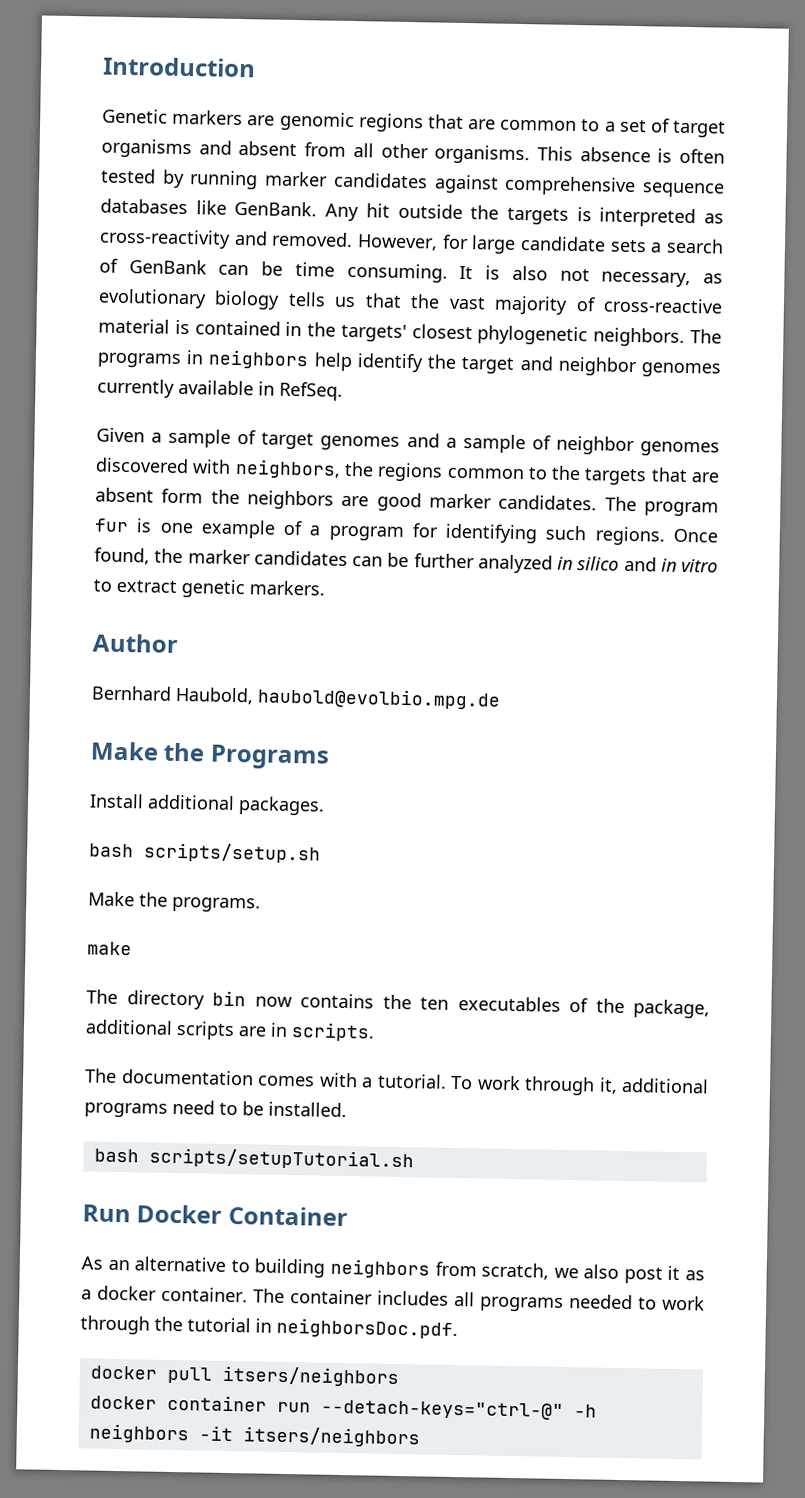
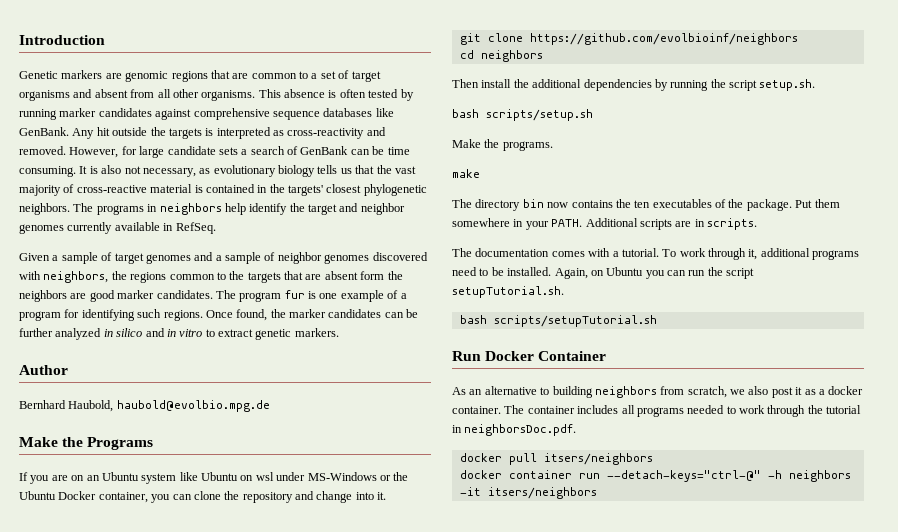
- Install additional packages.
+ If you are on an Ubuntu system like Ubuntu on wsl under MS-Windows or the Ubuntu Docker container, you can clone the repository and change into it.
+ git clone https://github.com/evolbioinf/neighbors
+ cd neighbors
+ Then install the additional dependencies by running the script setup.sh.
- The directory bin now contains the ten executables of the package, additional scripts are in scripts.
+ The directory bin now contains the ten executables of the package. Put them somewhere in your PATH. Additional scripts are in scripts.
+ Again, on Ubuntu you can run the script setupTutorial.sh.

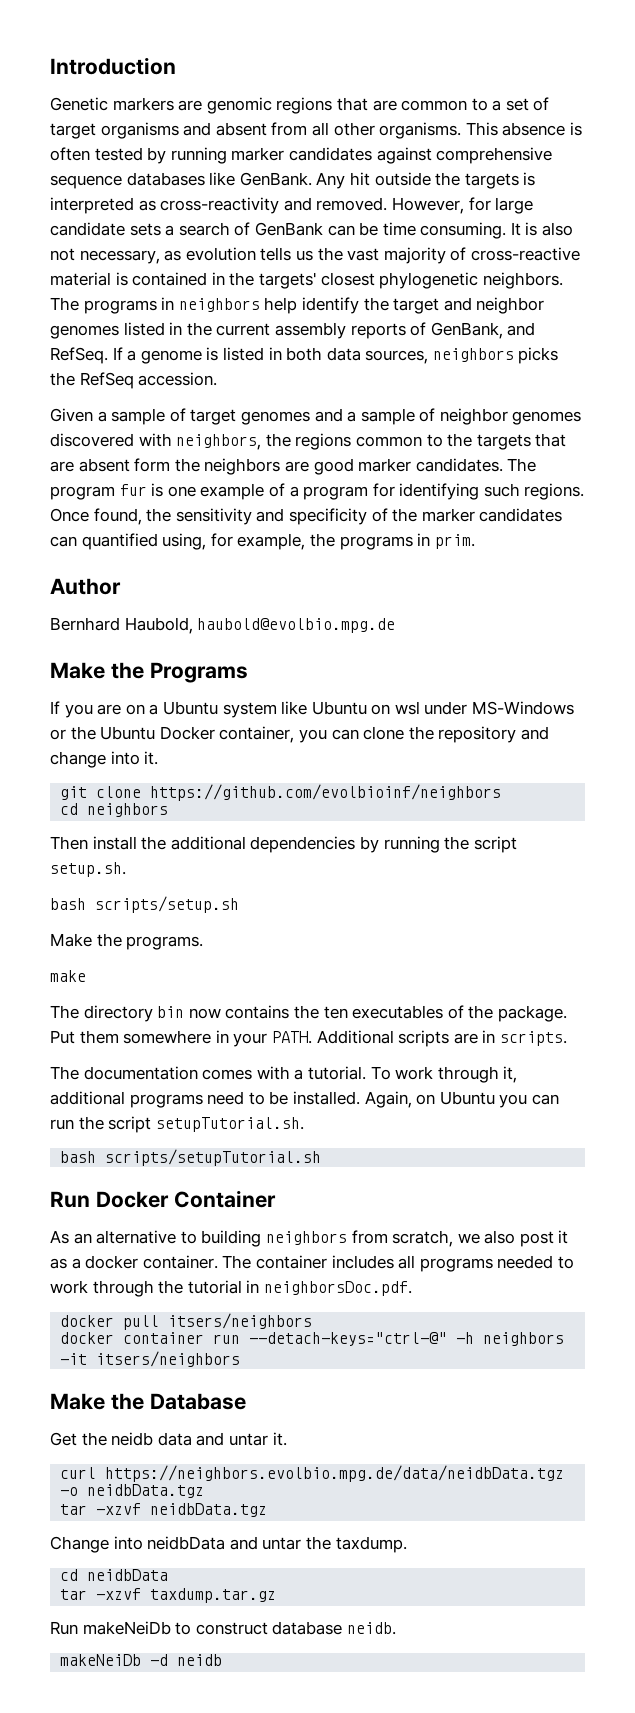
- It is also not necessary, as evolutionary biology tells us that the vast majority of cross-reactive material is contained in the targets' closest phylogenetic neighbors.
+ It is also not necessary, as evolution tells us the vast majority of cross-reactive material is contained in the targets' closest phylogenetic neighbors.
- The programs in neighbors help identify the target and neighbor genomes currently available in RefSeq.
+ The programs in neighbors help identify the target and neighbor genomes listed in the current assembly reports of GenBank, and RefSeq. If a genome is listed in both data sources, neighbors picks the RefSeq accession.
- Once found, the marker candidates can be further analyzed in silico and in vitro to extract genetic markers.
+ Once found, the sensitivity and specificity of the marker candidates can quantified using, for example, the programs in prim.
- If you are on an Ubuntu system like Ubuntu on wsl under MS-Windows or the Ubuntu Docker container, you can clone the repository and change into it.
+ If you are on a Ubuntu system like Ubuntu on wsl under MS-Windows or the Ubuntu Docker container, you can clone the repository and change into it.
+ Make the Database
+ Get the neidb data and untar it.
+ curl https://neighbors.evolbio.mpg.de/data/neidbData.tgz -o neidbData.tgz
+ tar -xzvf neidbData.tgz
+ Change into neidbData and untar the taxdump.
+ cd neidbData
+ tar -xzvf taxdump.tar.gz
+ Run makeNeiDb to construct database neidb.
+ makeNeiDb -d neidb

